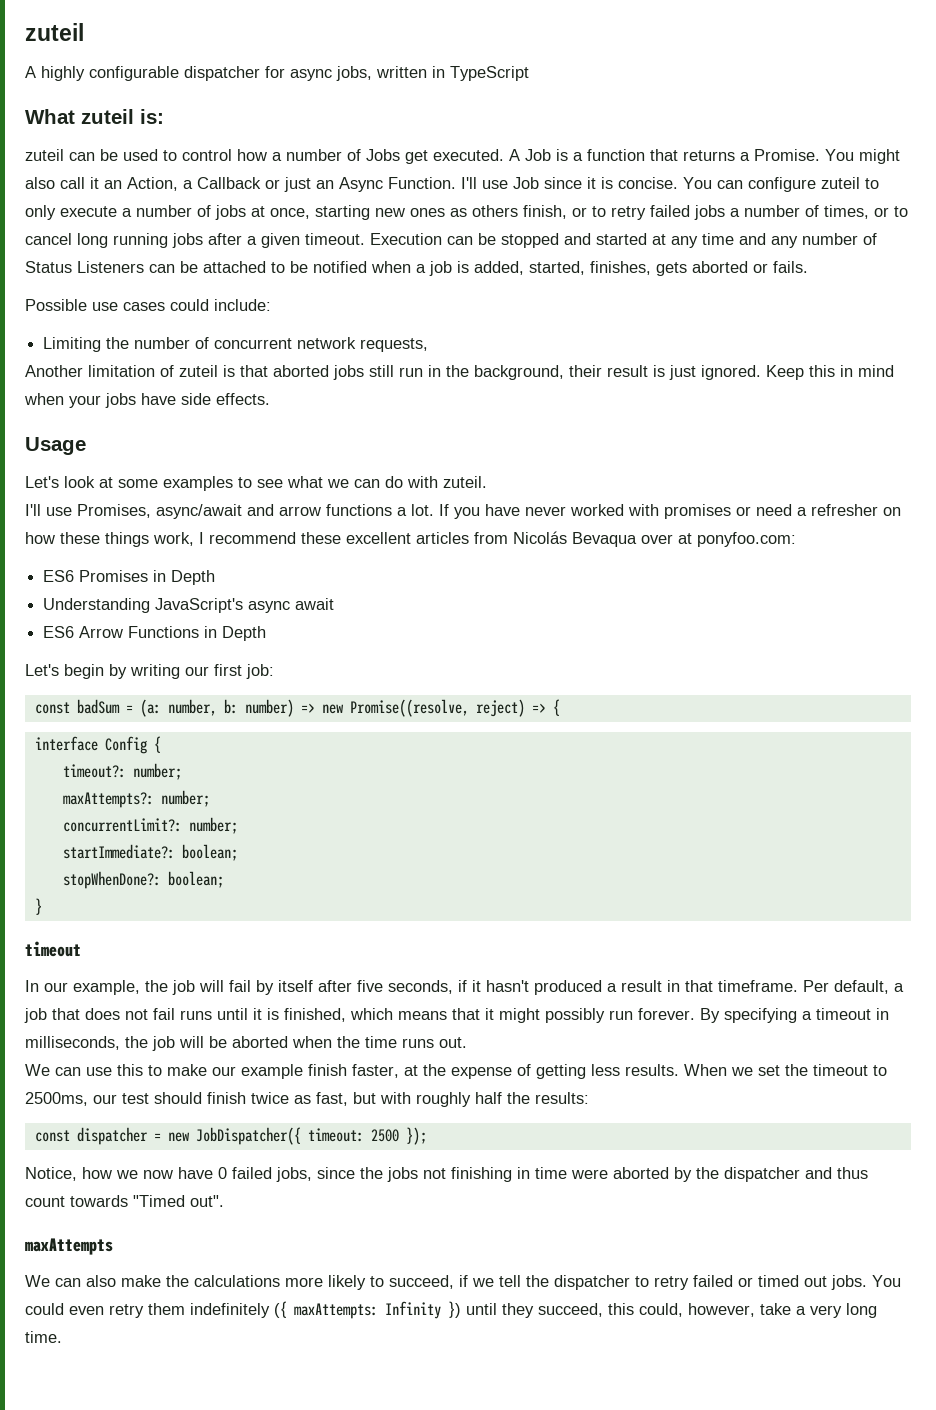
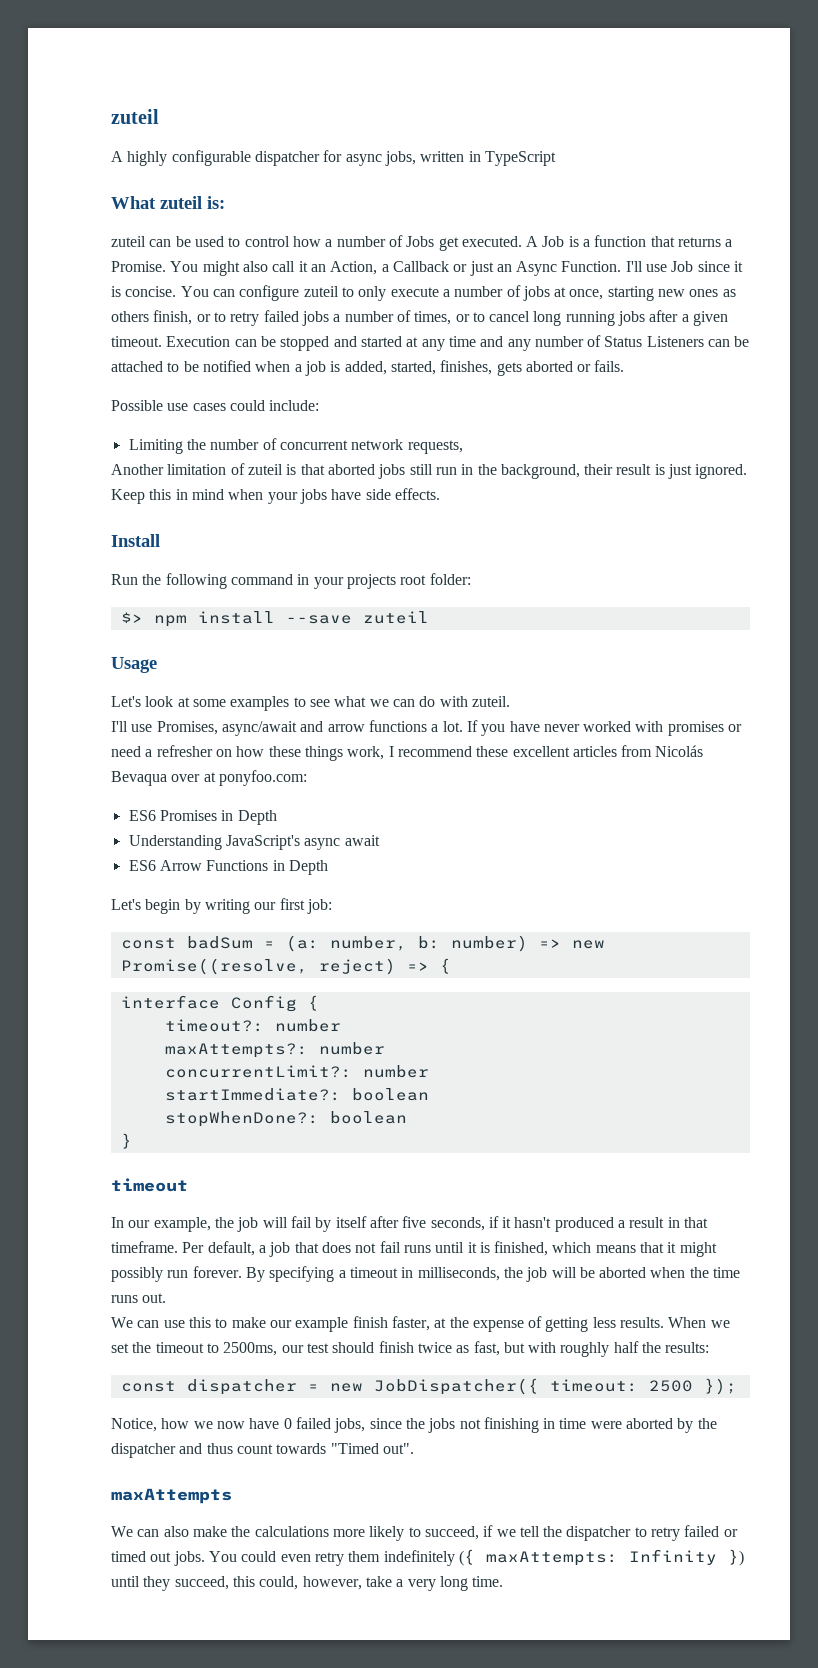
+ Install
+ Run the following command in your projects root folder:
+ $> npm install --save zuteil
- timeout?: number;
+ timeout?: number
- maxAttempts?: number;
+ maxAttempts?: number
- concurrentLimit?: number;
+ concurrentLimit?: number
- startImmediate?: boolean;
+ startImmediate?: boolean
- stopWhenDone?: boolean;
+ stopWhenDone?: boolean

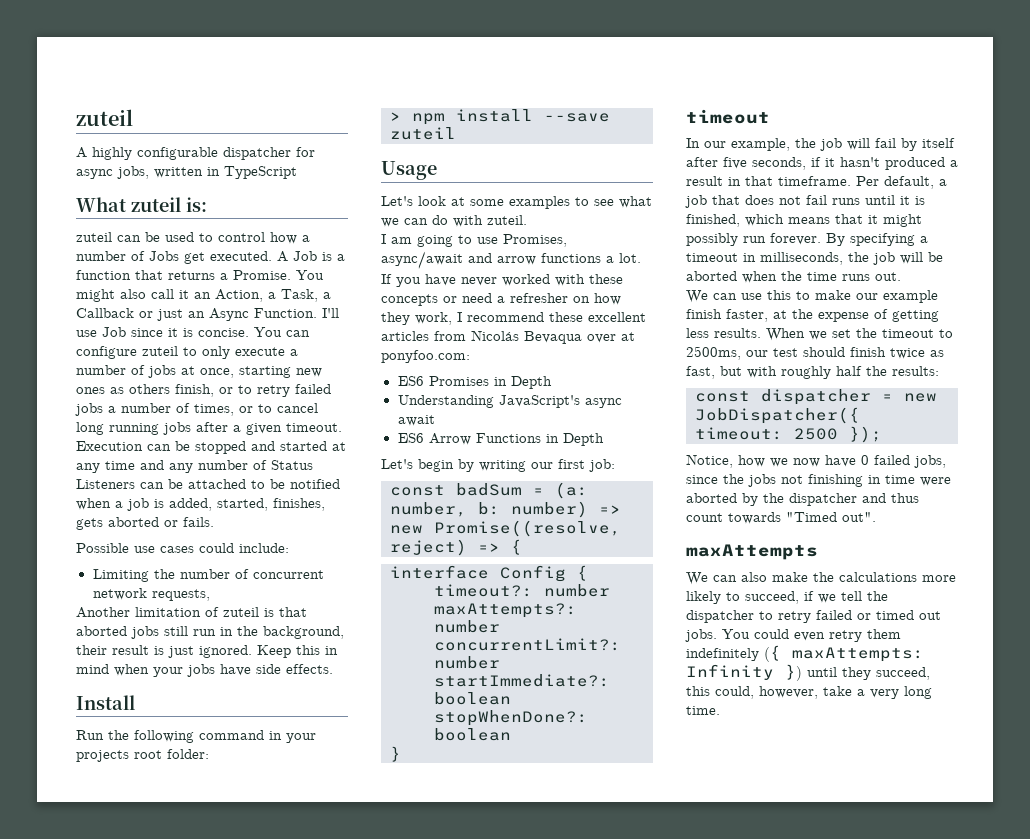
- You might also call it an Action, a Callback or just an Async Function.
+ You might also call it an Action, a Task, a Callback or just an Async Function.
- $> npm install --save zuteil
+ > npm install --save zuteil
- I'll use Promises, async/await and arrow functions a lot.
+ I am going to use Promises, async/await and arrow functions a lot.
- If you have never worked with promises or need a refresher on how these things work, I recommend these excellent articles from Nicolás Bevaqua over at ponyfoo.com:
+ If you have never worked with these concepts or need a refresher on how they work, I recommend these excellent articles from Nicolás Bevaqua over at ponyfoo.com:

